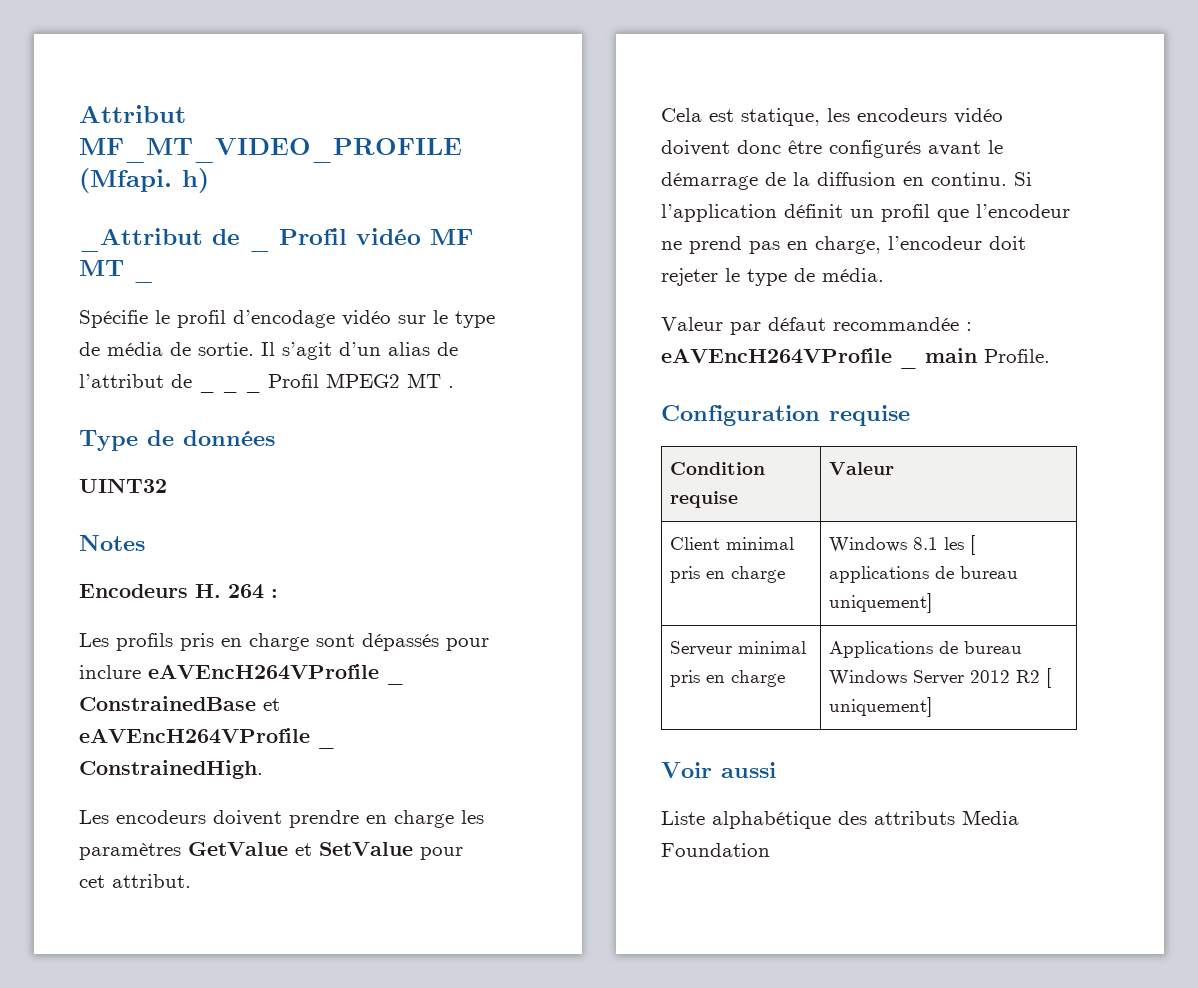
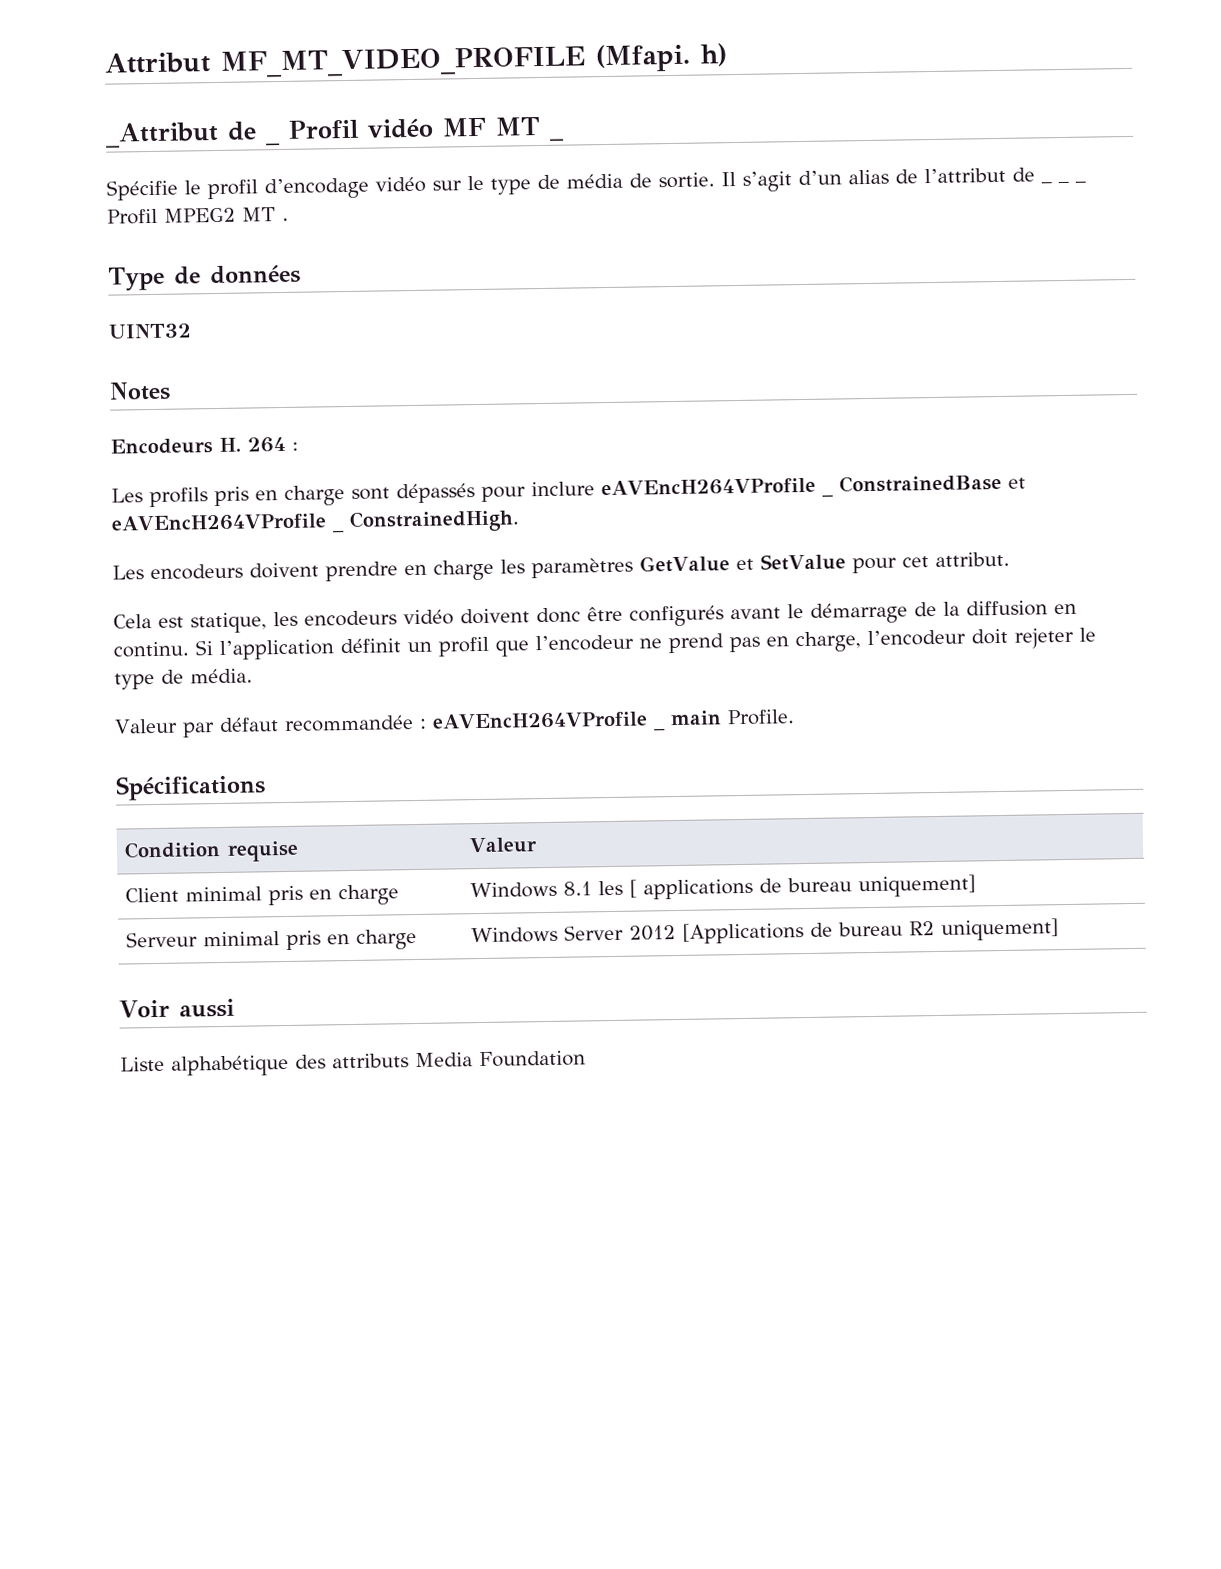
- Configuration requise
+ Spécifications
- Serveur minimal pris en charge | Applications de bureau Windows Server 2012 R2 [ uniquement]
+ Serveur minimal pris en charge | Windows Server 2012 [Applications de bureau R2 uniquement]

